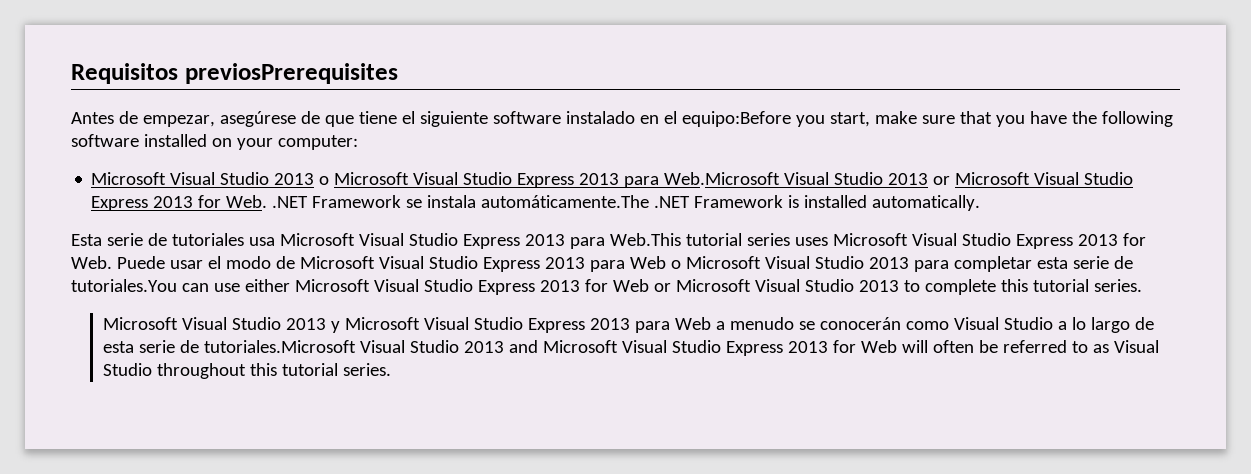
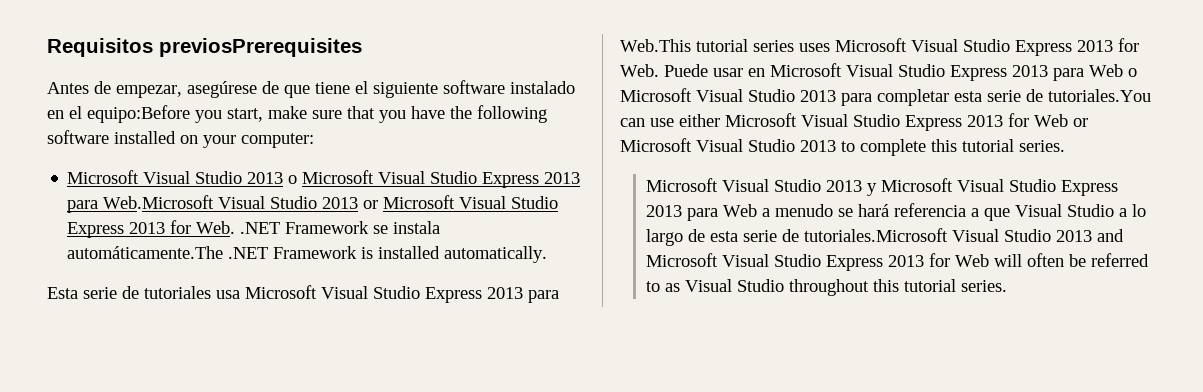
- Esta serie de tutoriales usa Microsoft Visual Studio Express 2013 para Web.This tutorial series uses Microsoft Visual Studio Express 2013 for Web. Puede usar el modo de Microsoft Visual Studio Express 2013 para Web o Microsoft Visual Studio 2013 para completar esta serie de tutoriales.You can use either Microsoft Visual Studio Express 2013 for Web or Microsoft Visual Studio 2013 to complete this tutorial series.
+ Esta serie de tutoriales usa Microsoft Visual Studio Express 2013 para Web.This tutorial series uses Microsoft Visual Studio Express 2013 for Web. Puede usar en Microsoft Visual Studio Express 2013 para Web o Microsoft Visual Studio 2013 para completar esta serie de tutoriales.You can use either Microsoft Visual Studio Express 2013 for Web or Microsoft Visual Studio 2013 to complete this tutorial series.
- Microsoft Visual Studio 2013 y Microsoft Visual Studio Express 2013 para Web a menudo se conocerán como Visual Studio a lo largo de esta serie de tutoriales.Microsoft Visual Studio 2013 and Microsoft Visual Studio Express 2013 for Web will often be referred to as Visual Studio throughout this tutorial series.
+ Microsoft Visual Studio 2013 y Microsoft Visual Studio Express 2013 para Web a menudo se hará referencia a que Visual Studio a lo largo de esta serie de tutoriales.Microsoft Visual Studio 2013 and Microsoft Visual Studio Express 2013 for Web will often be referred to as Visual Studio throughout this tutorial series.

